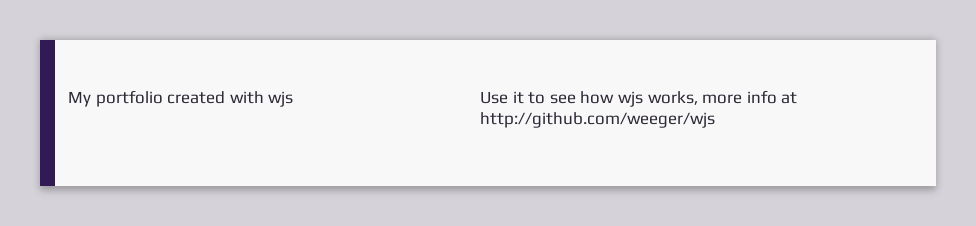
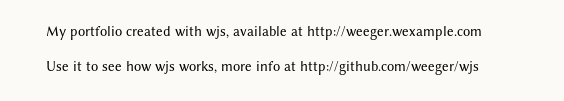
- My portfolio created with wjs
+ My portfolio created with wjs, available at http://weeger.wexample.com

